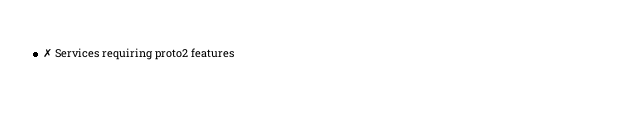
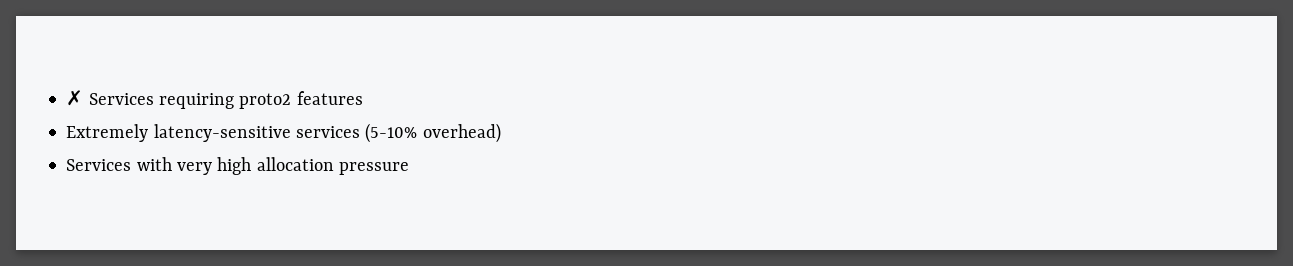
+ Extremely latency-sensitive services (5-10% overhead)
+ Services with very high allocation pressure

